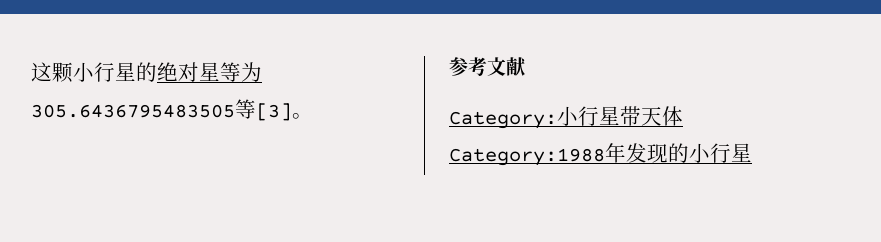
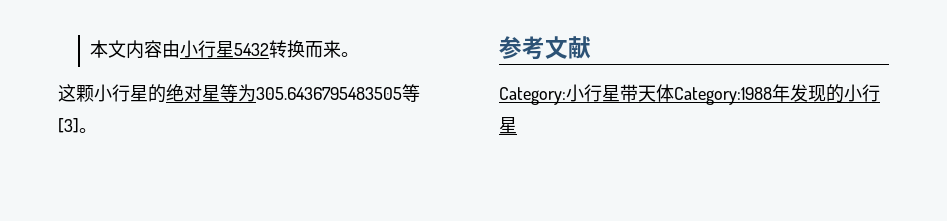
+ 本文内容由小行星5432转换而来。

